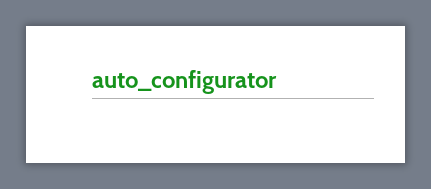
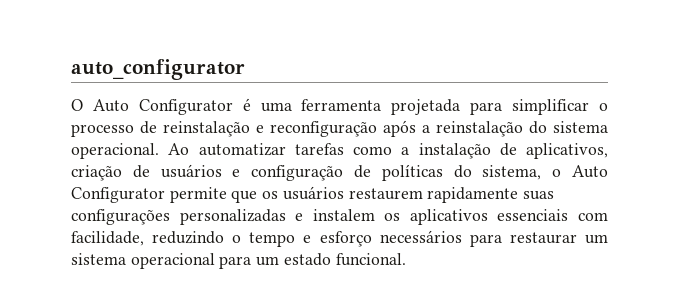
+ O Auto Configurator é uma ferramenta projetada para simplificar o processo de reinstalação e reconfiguração após a reinstalação do sistema operacional. Ao automatizar tarefas como a instalação de aplicativos, criação de usuários e configuração de políticas do sistema, o Auto Configurator permite que os usuários restaurem rapidamente suas configurações personalizadas e instalem os aplicativos essenciais com facilidade, reduzindo o tempo e esforço necessários para restaurar um sistema operacional para um estado funcional.

